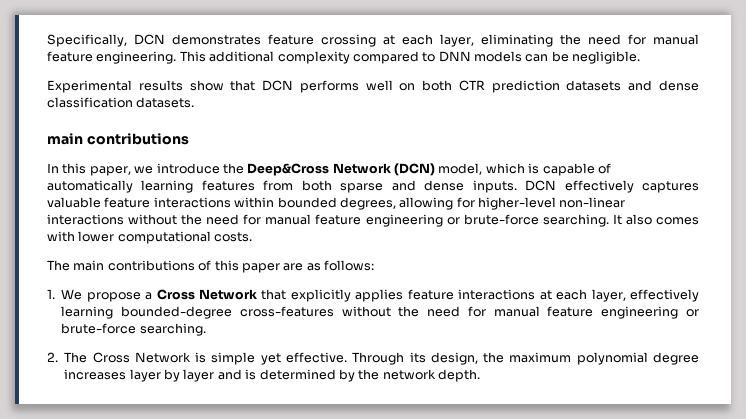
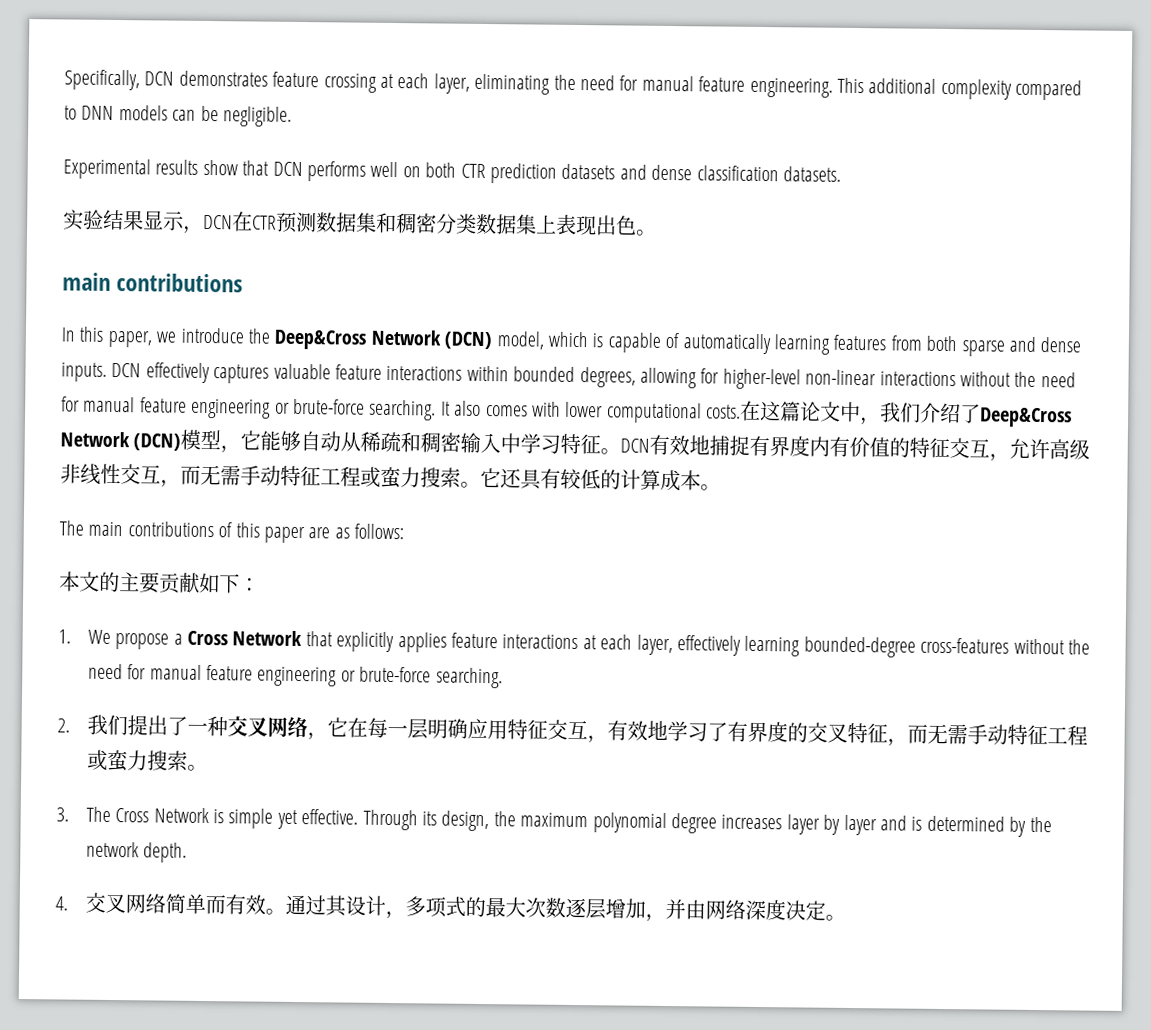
+ 实验结果显示，DCN在CTR预测数据集和稠密分类数据集上表现出色。
+ 在这篇论文中，我们介绍了Deep&Cross Network (DCN)模型，它能够自动从稀疏和稠密输入中学习特征。DCN有效地捕捉有界度内有价值的特征交互，允许高级非线性交互，而无需手动特征工程或蛮力搜索。它还具有较低的计算成本。
+ 本文的主要贡献如下：
- 2. The Cross Network is simple yet effective.
+ 2.我们提出了一种交叉网络，它在每一层明确应用特征交互，有效地学习了有界度的交叉特征，而无需手动特征工程或蛮力搜索。
+ 3. The Cross Network is simple yet effective.
+ 4.交叉网络简单而有效。通过其设计，多项式的最大次数逐层增加，并由网络深度决定。

